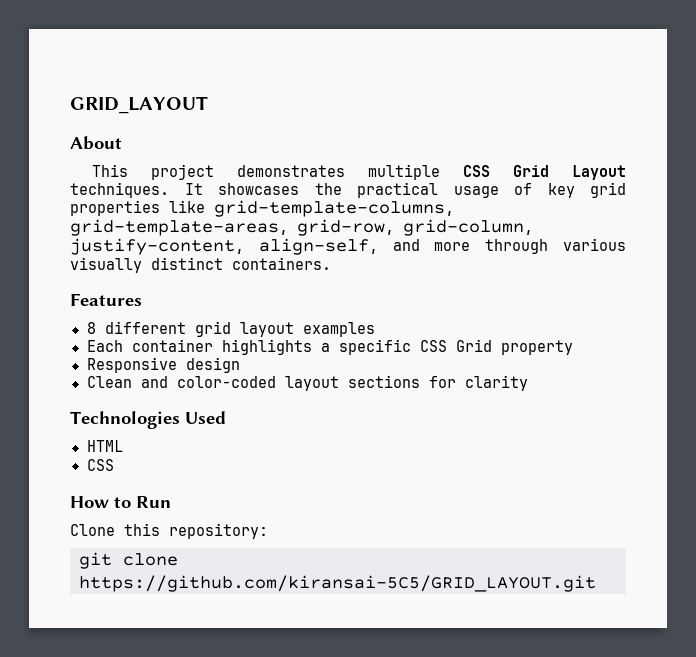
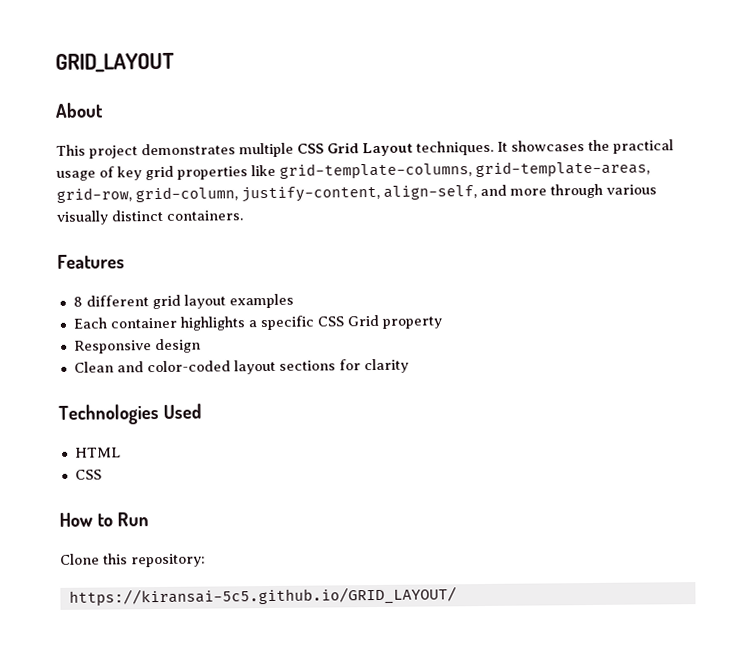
- git clone https://github.com/kiransai-5C5/GRID_LAYOUT.git
+ https://kiransai-5c5.github.io/GRID_LAYOUT/

